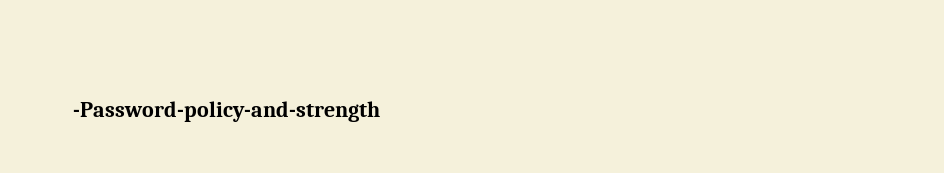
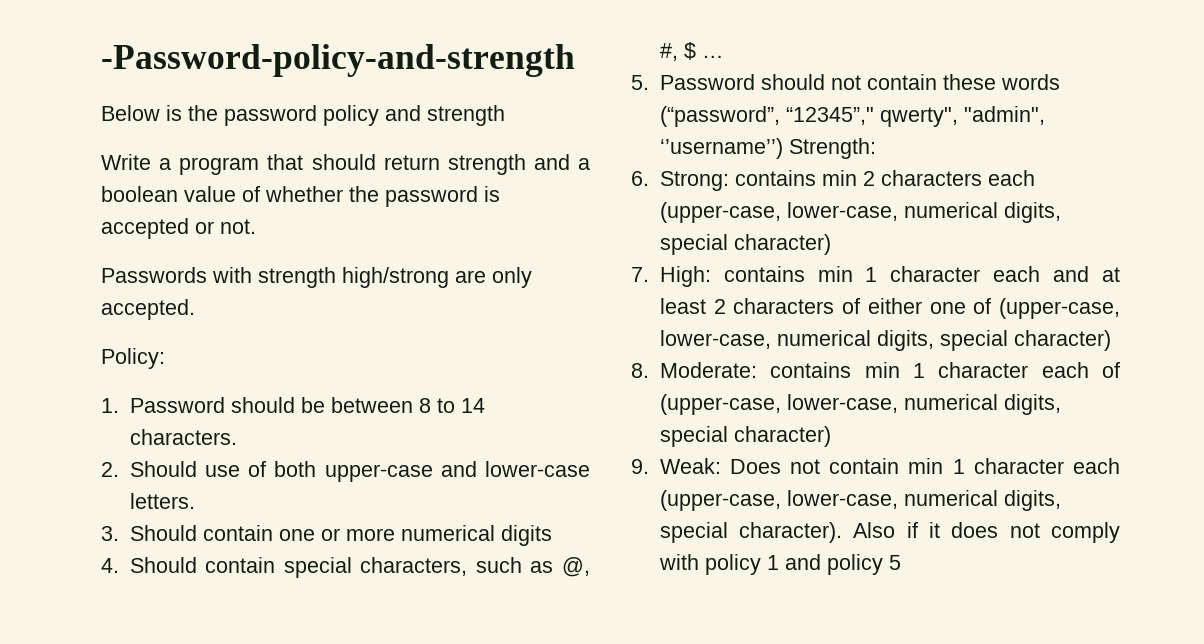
+ Below is the password policy and strength
+ Write a program that should return strength and a boolean value of whether the password is accepted or not.
+ Passwords with strength high/strong are only accepted.
+ Policy:
+ 1. Password should be between 8 to 14 characters.
+ 2. Should use of both upper-case and lower-case letters.
+ 3. Should contain one or more numerical digits
+ 4. Should contain special characters, such as @, #, $ …
+ 5. Password should not contain these words (“password”, “12345”," qwerty", "admin", ‘’username’’) Strength:
+ 6. Strong: contains min 2 characters each (upper-case, lower-case, numerical digits, special character)
+ 7. High: contains min 1 character each and at least 2 characters of either one of (upper-case, lower-case, numerical digits, special character)
+ 8. Moderate: contains min 1 character each of (upper-case, lower-case, numerical digits, special character)
+ 9. Weak: Does not contain min 1 character each (upper-case, lower-case, numerical digits, special character). Also if it does not comply with policy 1 and policy 5

